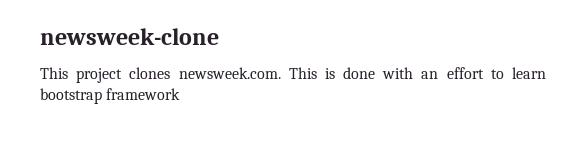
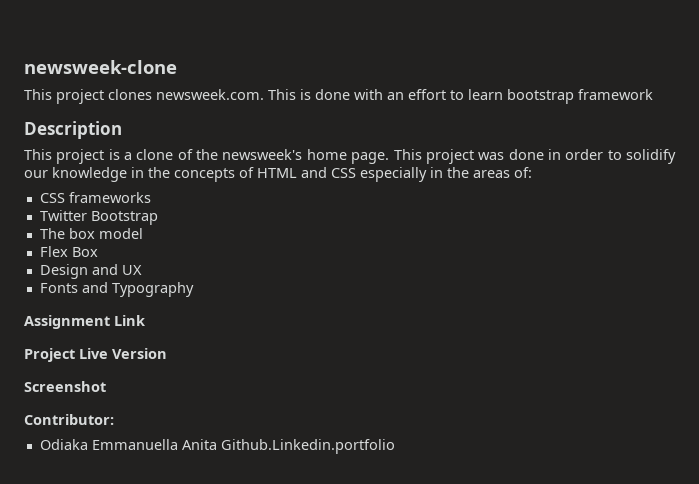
+ Description
+ This project is a clone of the newsweek's home page. This project was done in order to solidify our knowledge in the concepts of HTML and CSS especially in the areas of:
+ CSS frameworks
+ Twitter Bootstrap
+ The box model
+ Flex Box
+ Design and UX
+ Fonts and Typography
+ Assignment Link
+ Project Live Version
+ Screenshot
+ Contributor:
+ Odiaka Emmanuella Anita Github.Linkedin.portfolio

